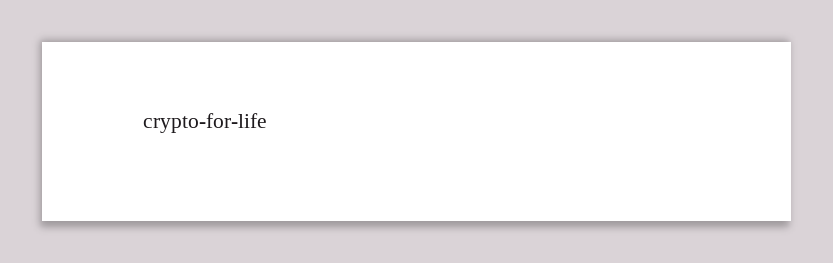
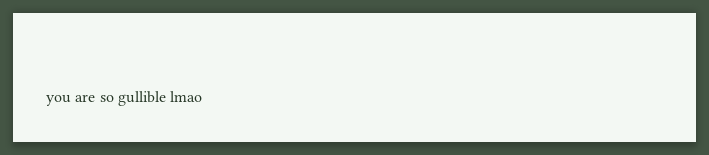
- crypto-for-life
+ you are so gullible lmao

